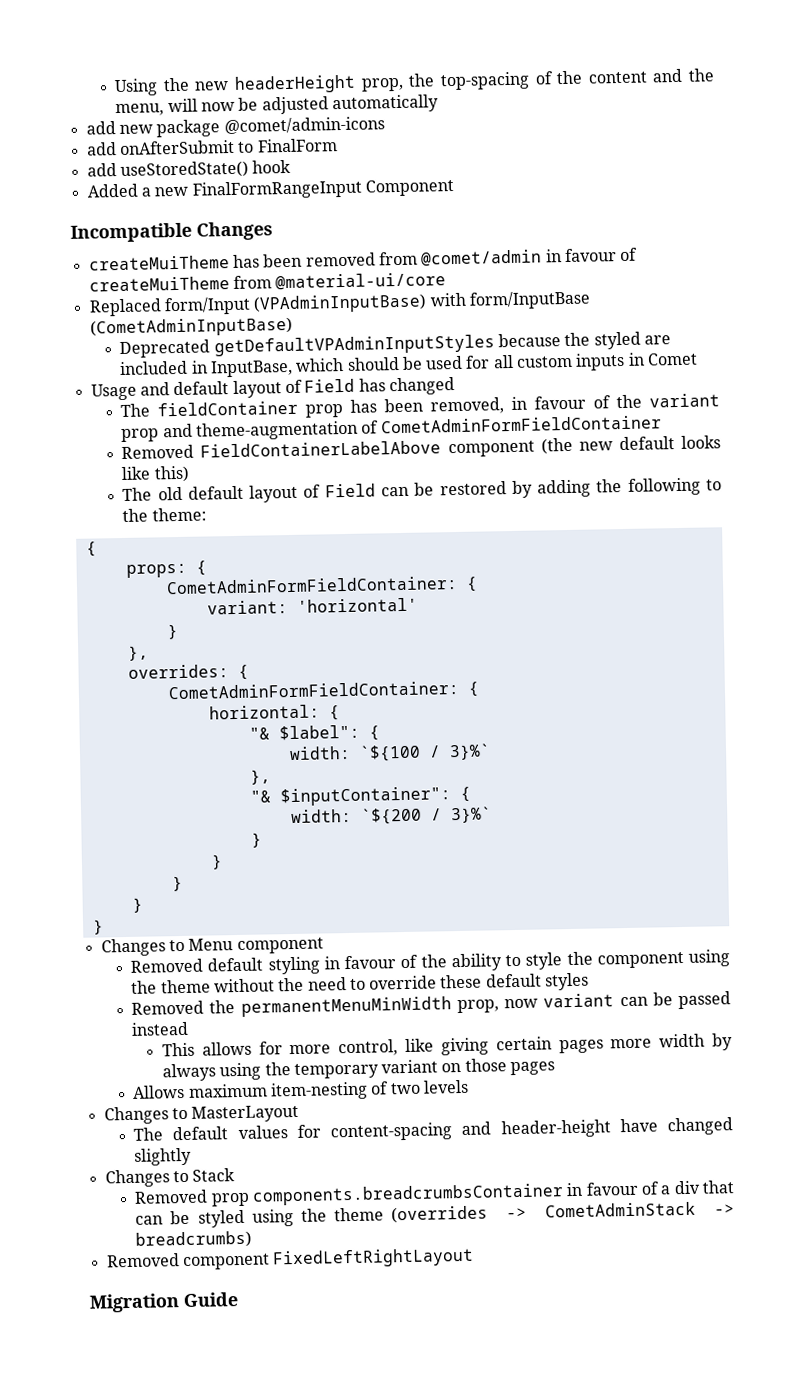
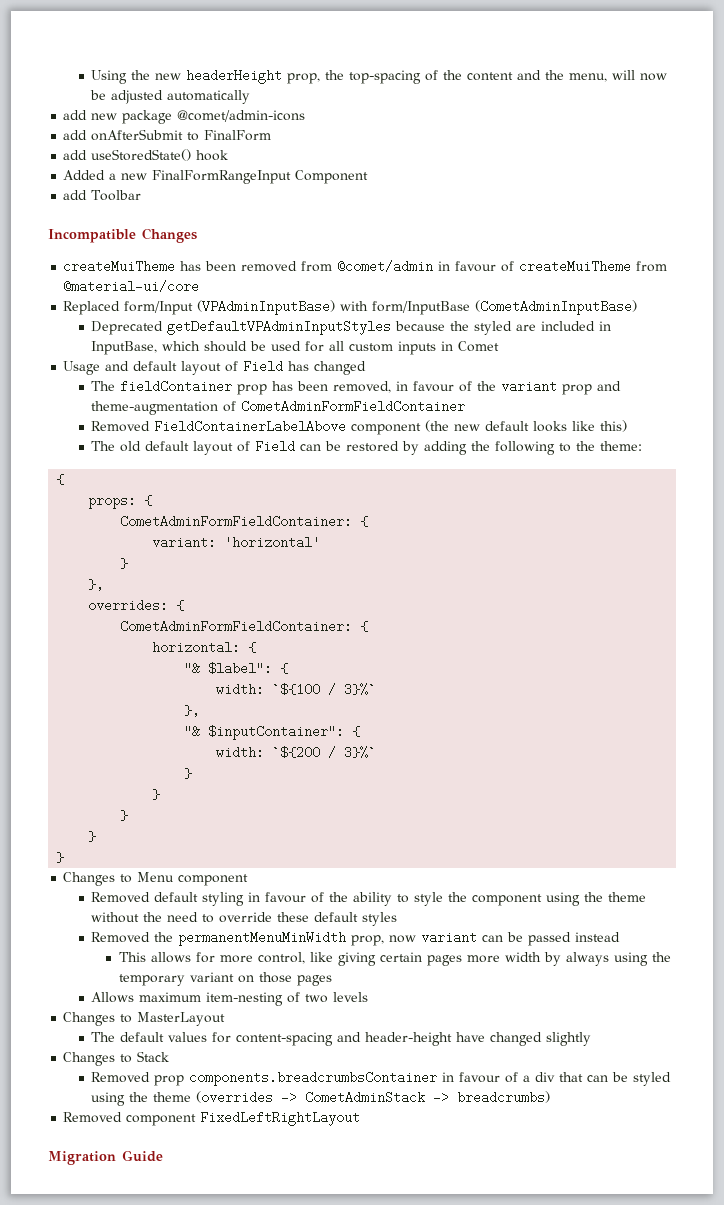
+ add Toolbar

